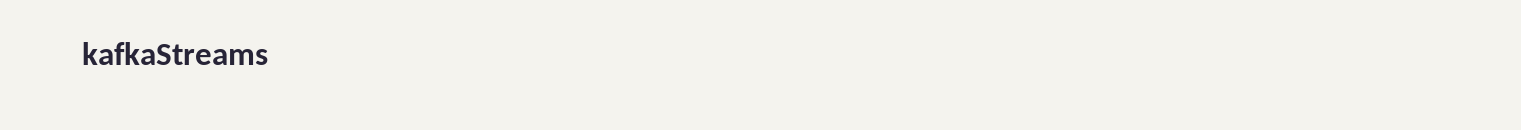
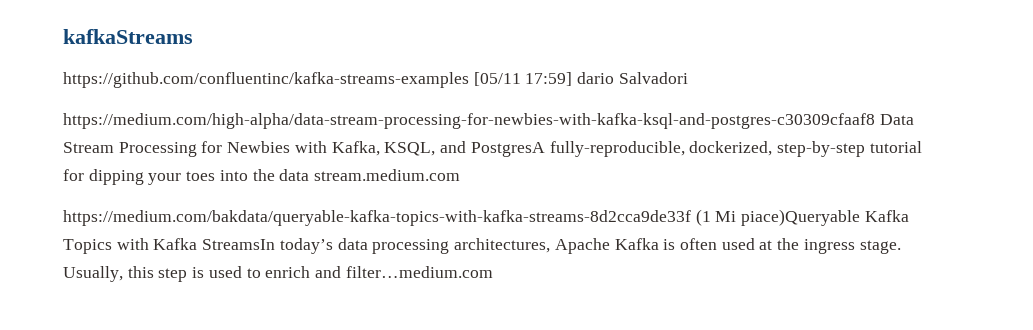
+ https://github.com/confluentinc/kafka-streams-examples [05/11 17:59] dario Salvadori
+ https://medium.com/high-alpha/data-stream-processing-for-newbies-with-kafka-ksql-and-postgres-c30309cfaaf8 Data Stream Processing for Newbies with Kafka, KSQL, and PostgresA fully-reproducible, dockerized, step-by-step tutorial for dipping your toes into the data stream.medium.com
+ https://medium.com/bakdata/queryable-kafka-topics-with-kafka-streams-8d2cca9de33f (1 Mi piace)Queryable Kafka Topics with Kafka StreamsIn today’s data processing architectures, Apache Kafka is often used at the ingress stage. Usually, this step is used to enrich and filter…medium.com

